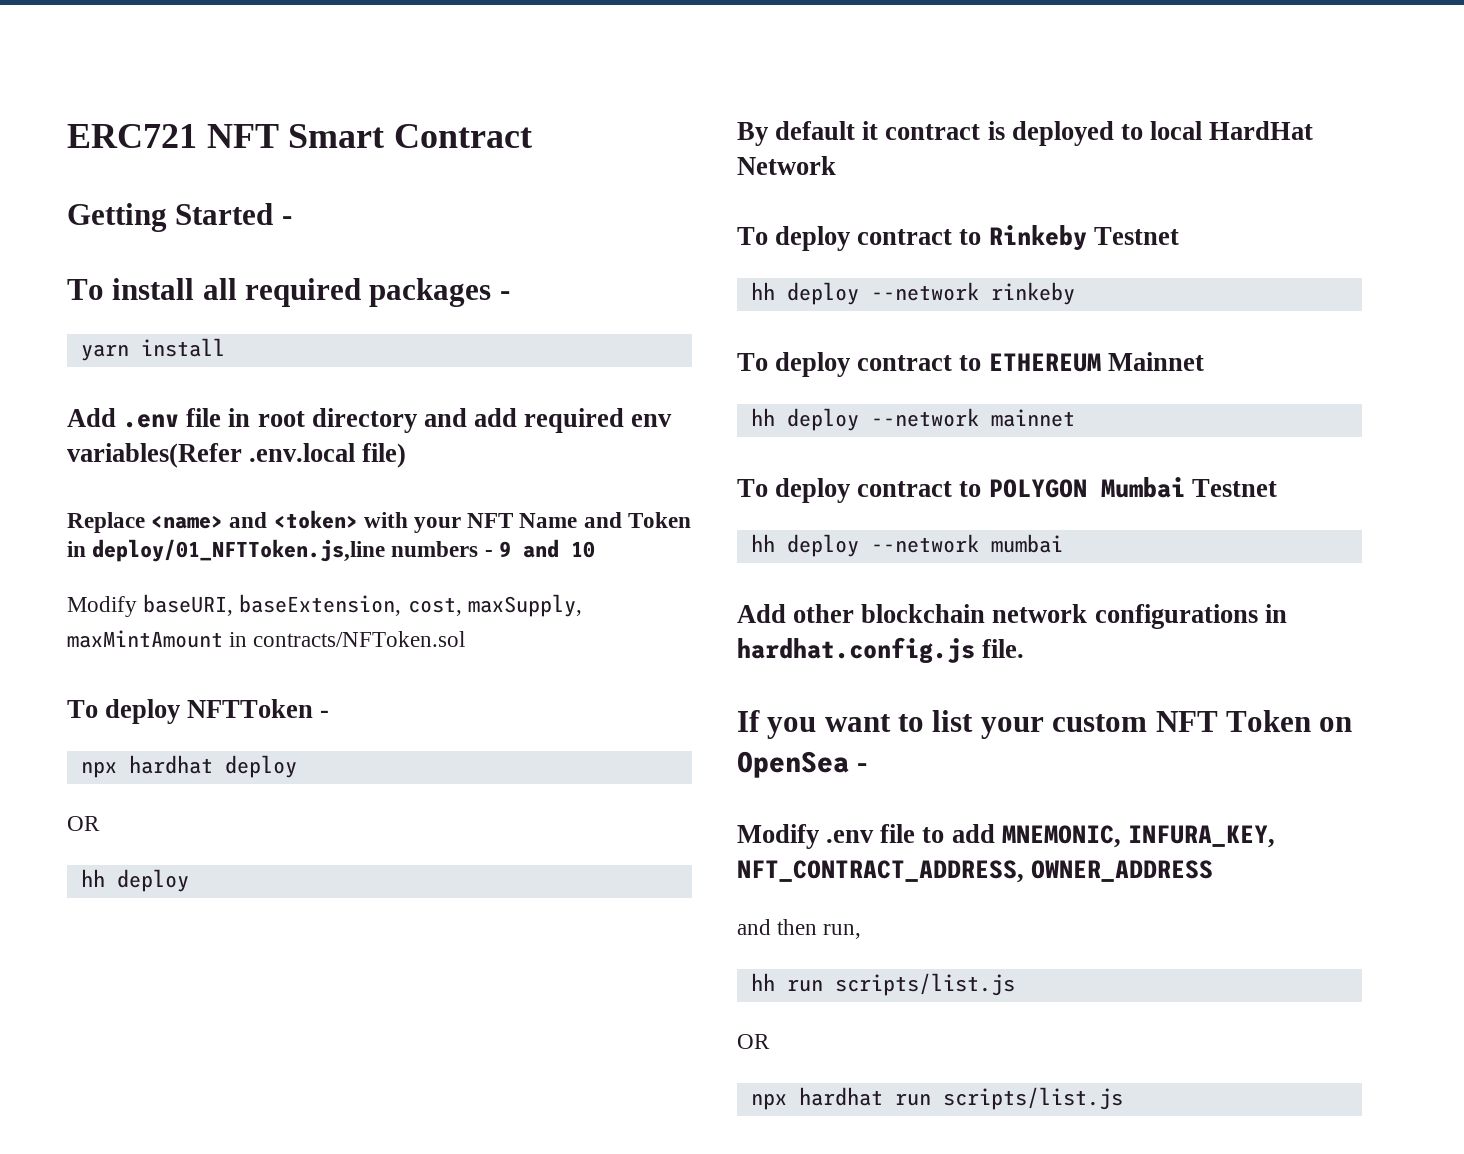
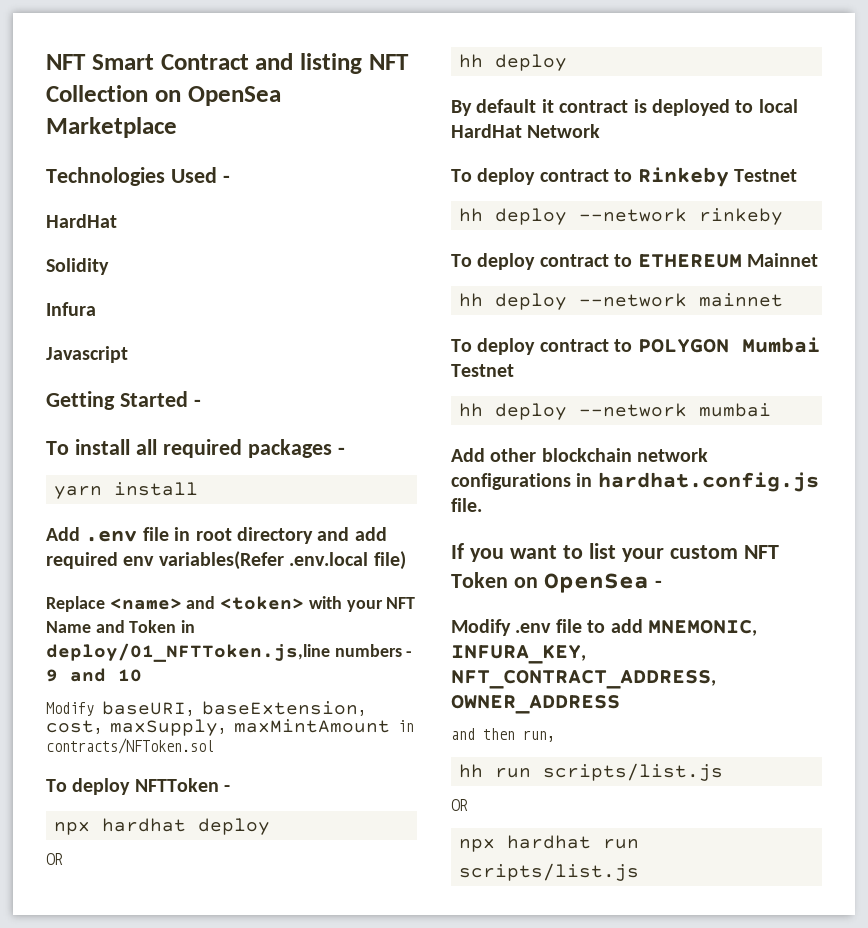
- ERC721 NFT Smart Contract
+ NFT Smart Contract and listing NFT Collection on OpenSea Marketplace
+ Technologies Used -
+ HardHat
+ Solidity
+ Infura
+ Javascript

